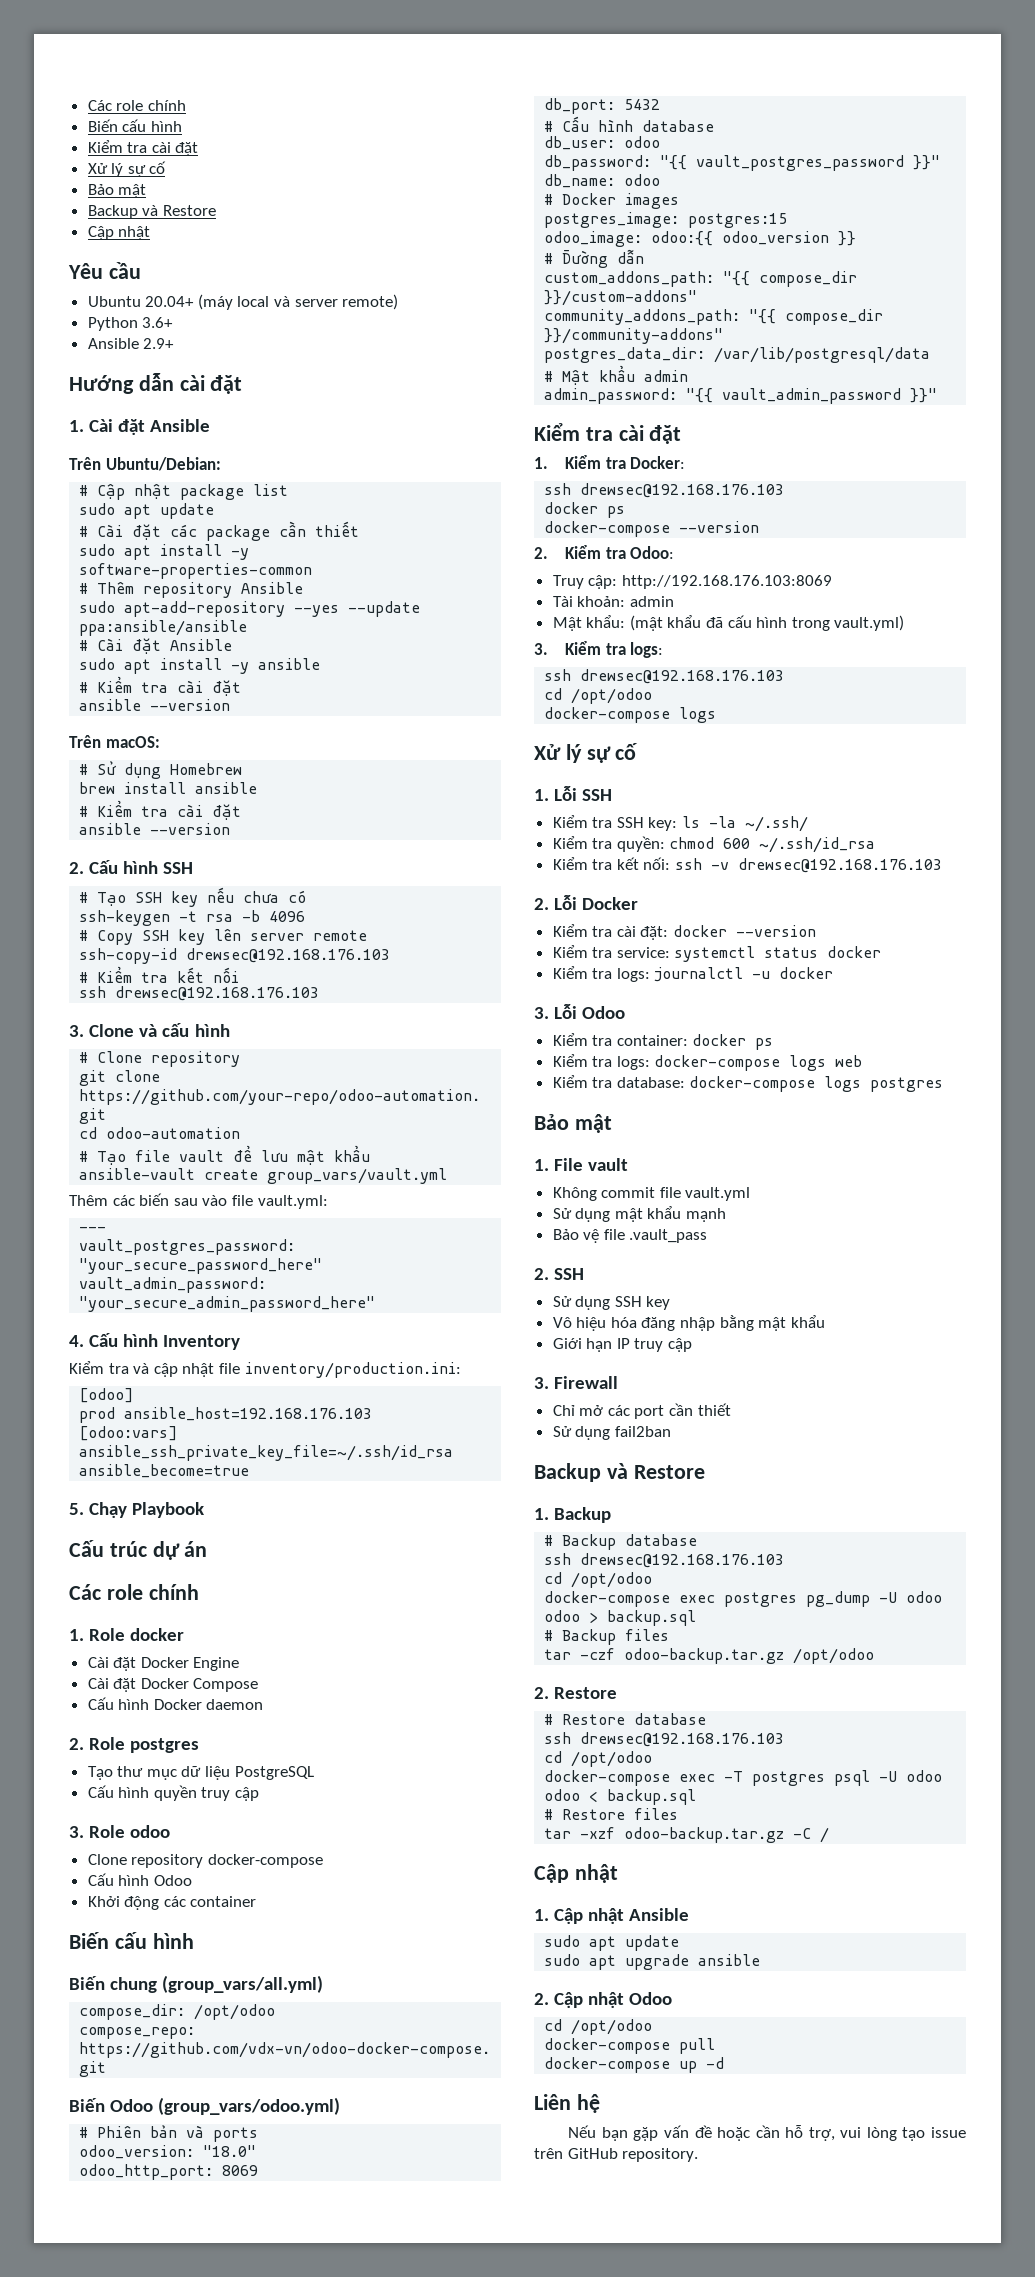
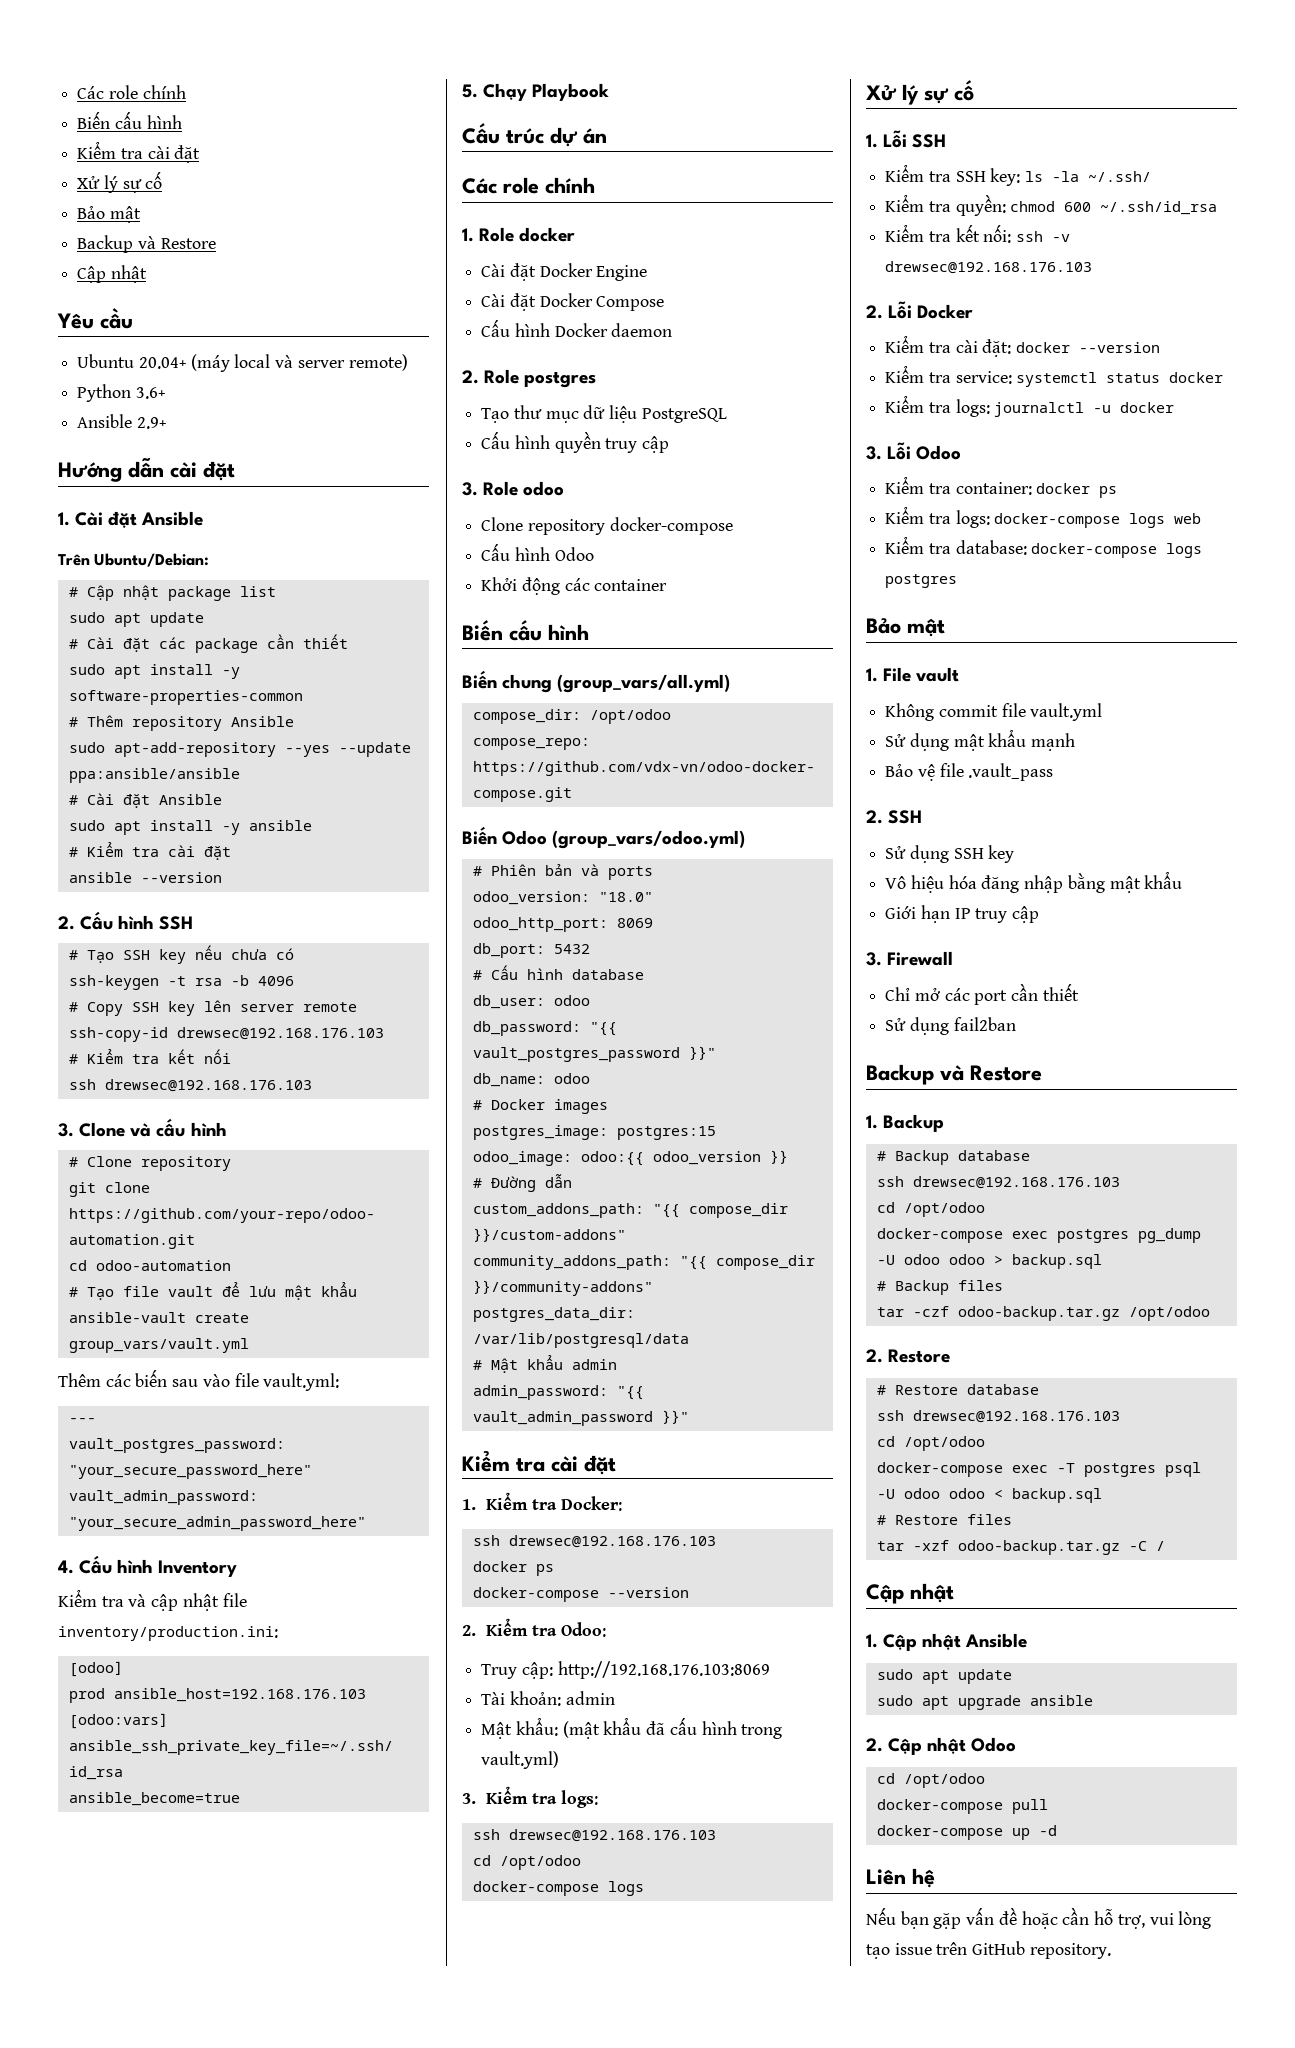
- Trên macOS:
- # Sử dụng Homebrew
- brew install ansible
- # Kiểm tra cài đặt
- ansible --version

